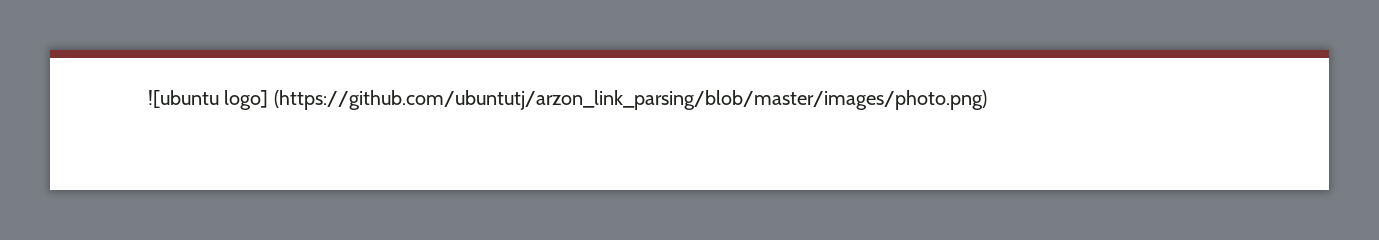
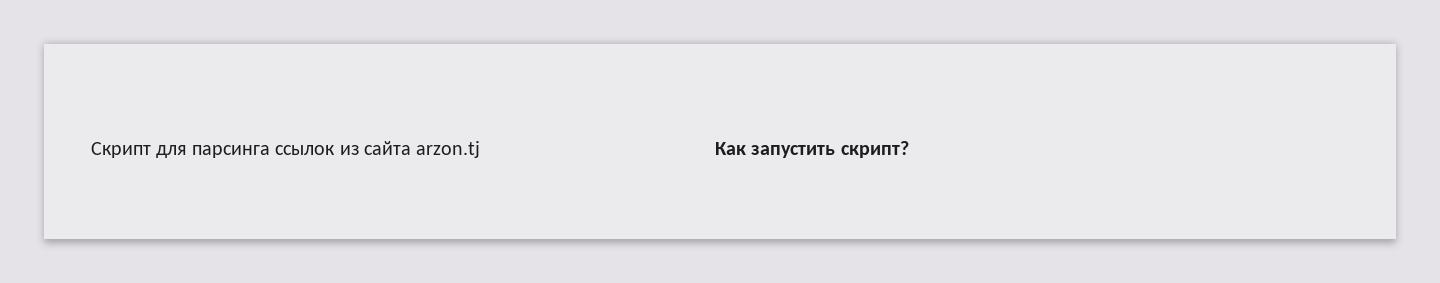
- ![ubuntu logo] (https://github.com/ubuntutj/arzon_link_parsing/blob/master/images/photo.png)
+ Скрипт для парсинга ссылок из сайта arzon.tj
+ Как запустить скрипт?

